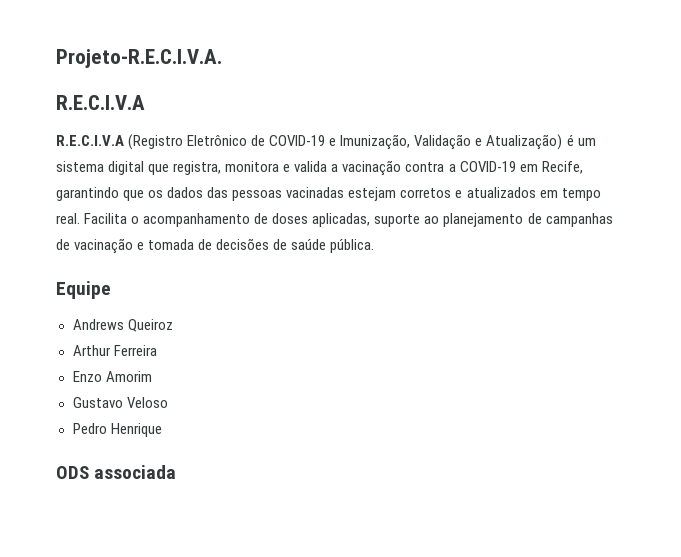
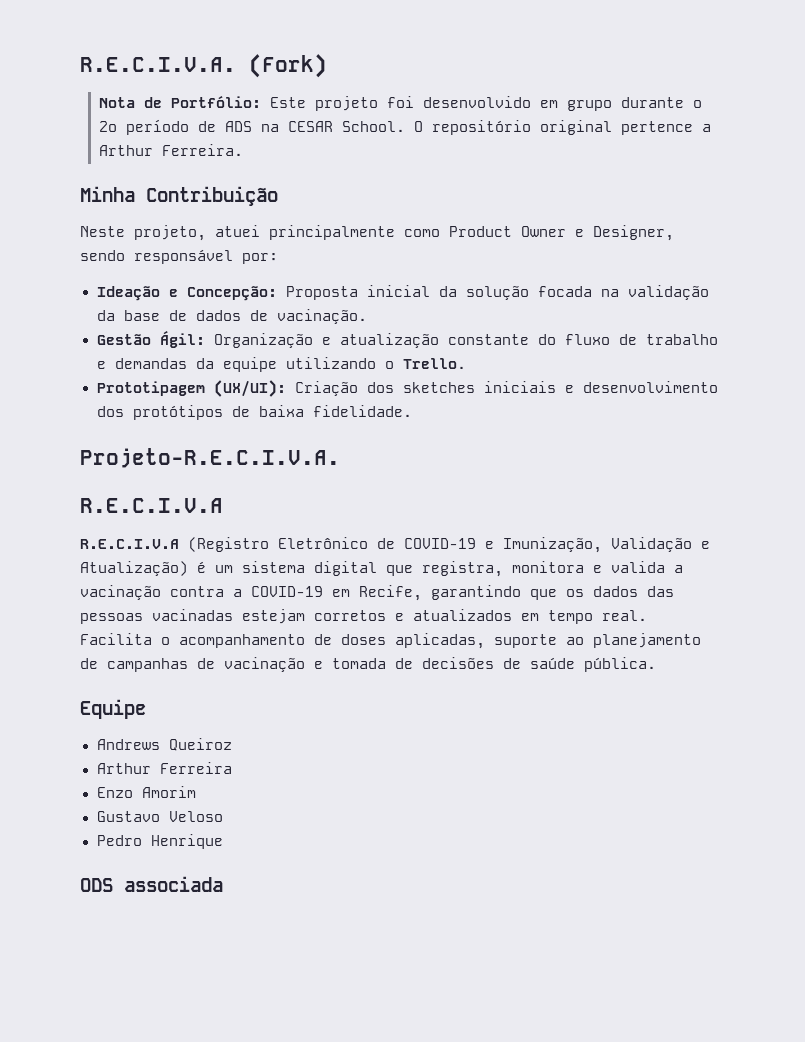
+ R.E.C.I.V.A. (Fork)
+ Nota de Portfólio: Este projeto foi desenvolvido em grupo durante o 2º período de ADS na CESAR School. O repositório original pertence a Arthur Ferreira.
+ Minha Contribuição
+ Neste projeto, atuei principalmente como Product Owner e Designer, sendo responsável por:
+ Ideação e Concepção: Proposta inicial da solução focada na validação da base de dados de vacinação.
+ Gestão Ágil: Organização e atualização constante do fluxo de trabalho e demandas da equipe utilizando o Trello.
+ Prototipagem (UX/UI): Criação dos sketches iniciais e desenvolvimento dos protótipos de baixa fidelidade.

